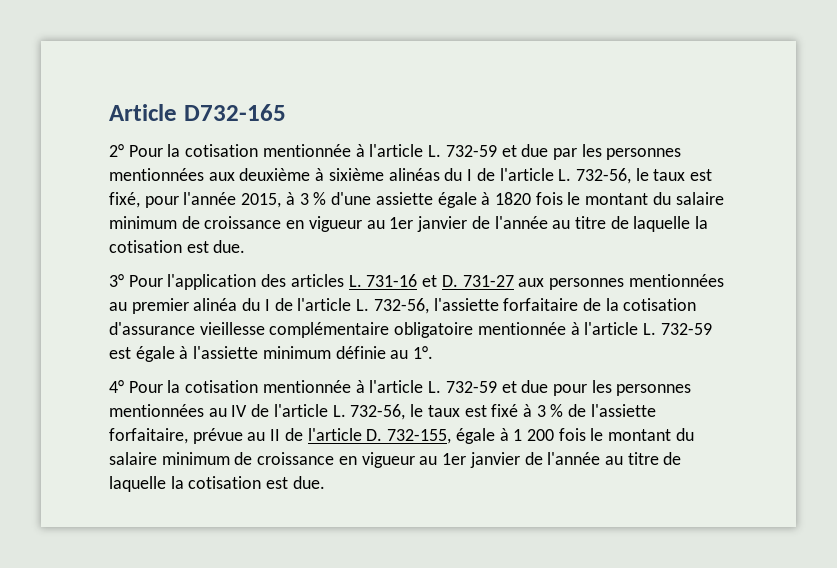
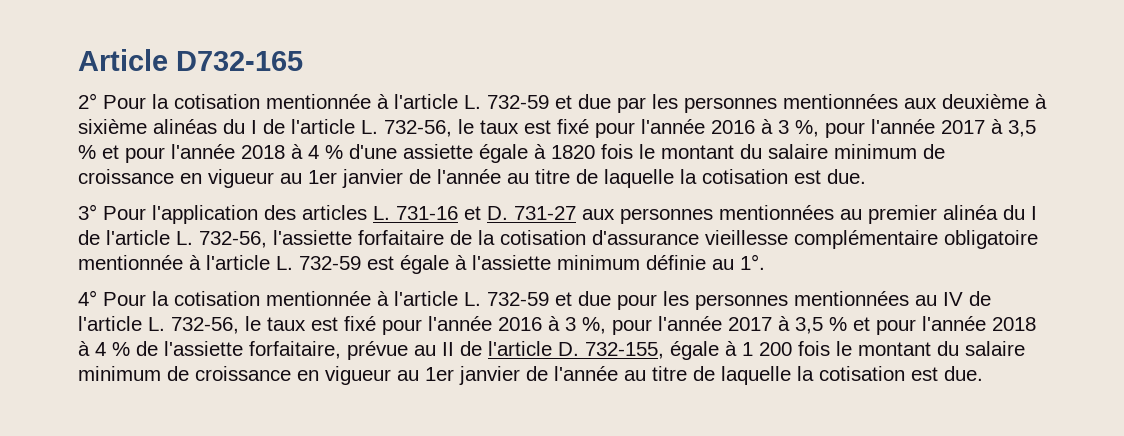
- 2° Pour la cotisation mentionnée à l'article L. 732-59 et due par les personnes mentionnées aux deuxième à sixième alinéas du I de l'article L. 732-56, le taux est fixé, pour l'année 2015, à 3 % d'une assiette égale à 1820 fois le montant du salaire minimum de croissance en vigueur au 1er janvier de l'année au titre de laquelle la cotisation est due.
+ 2° Pour la cotisation mentionnée à l'article L. 732-59 et due par les personnes mentionnées aux deuxième à sixième alinéas du I de l'article L. 732-56, le taux est fixé pour l'année 2016 à 3 %, pour l'année 2017 à 3,5 % et pour l'année 2018 à 4 % d'une assiette égale à 1820 fois le montant du salaire minimum de croissance en vigueur au 1er janvier de l'année au titre de laquelle la cotisation est due.
- 4° Pour la cotisation mentionnée à l'article L. 732-59 et due pour les personnes mentionnées au IV de l'article L. 732-56, le taux est fixé à 3 % de l'assiette forfaitaire, prévue au II de l'article D. 732-155, égale à 1 200 fois le montant du salaire minimum de croissance en vigueur au 1er janvier de l'année au titre de laquelle la cotisation est due.
+ 4° Pour la cotisation mentionnée à l'article L. 732-59 et due pour les personnes mentionnées au IV de l'article L. 732-56, le taux est fixé pour l'année 2016 à 3 %, pour l'année 2017 à 3,5 % et pour l'année 2018 à 4 % de l'assiette forfaitaire, prévue au II de l'article D. 732-155, égale à 1 200 fois le montant du salaire minimum de croissance en vigueur au 1er janvier de l'année au titre de laquelle la cotisation est due.

